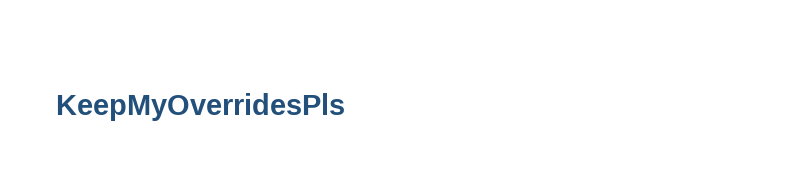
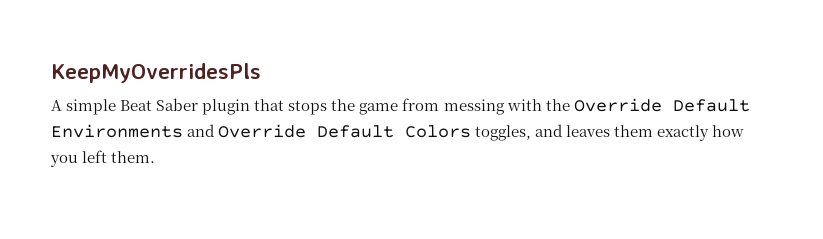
+ A simple Beat Saber plugin that stops the game from messing with the Override Default Environments and Override Default Colors toggles, and leaves them exactly how you left them.

